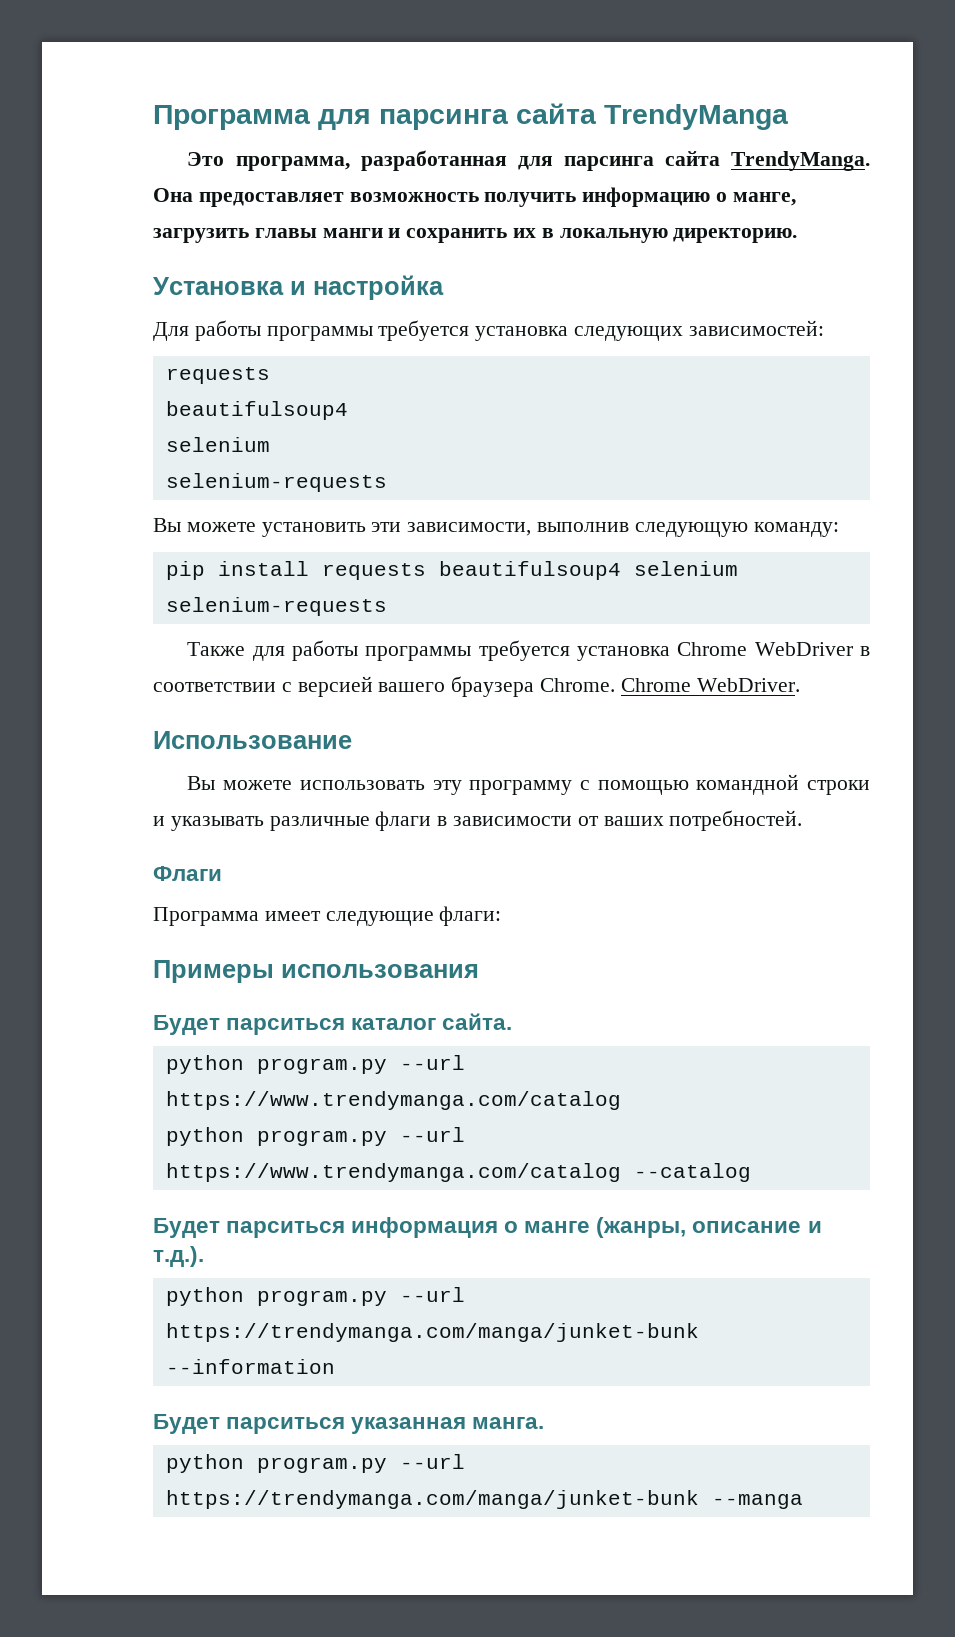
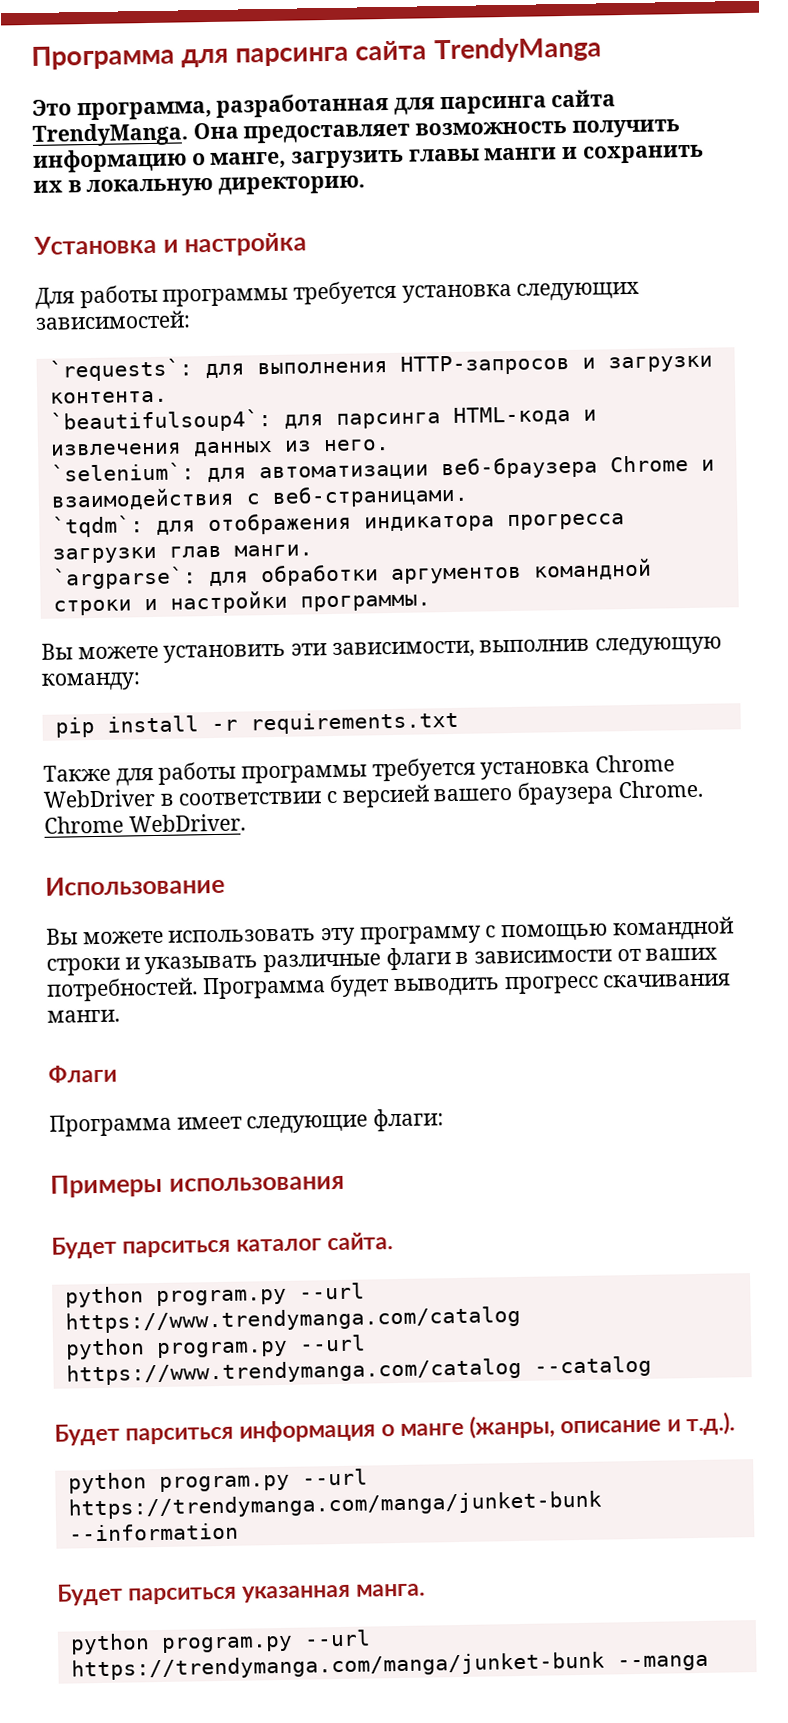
  Для работы программы требуется установка следующих зависимостей:
- requests
- beautifulsoup4
- selenium
- selenium-requests
+ `requests`: для выполнения HTTP-запросов и загрузки контента.
+ `beautifulsoup4`: для парсинга HTML-кода и извлечения данных из него.
+ `selenium`: для автоматизации веб-браузера Chrome и взаимодействия с веб-страницами.
+ `tqdm`: для отображения индикатора прогресса загрузки глав манги.
+ `argparse`: для обработки аргументов командной строки и настройки программы.
- pip install requests beautifulsoup4 selenium selenium-requests
+ pip install -r requirements.txt
+ Программа будет выводить прогресс скачивания манги.

